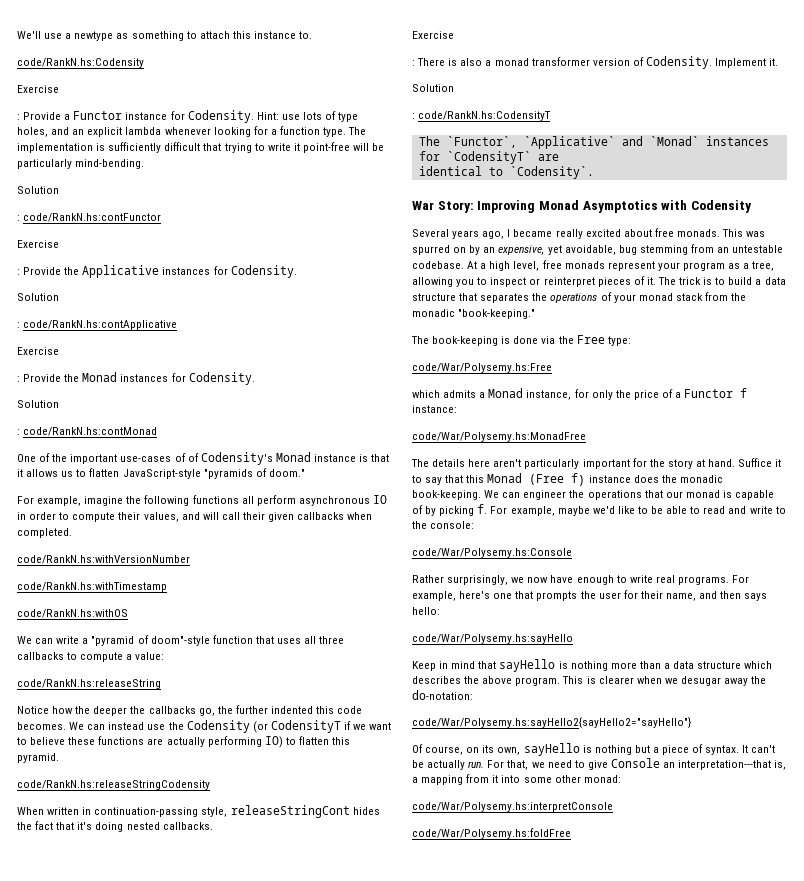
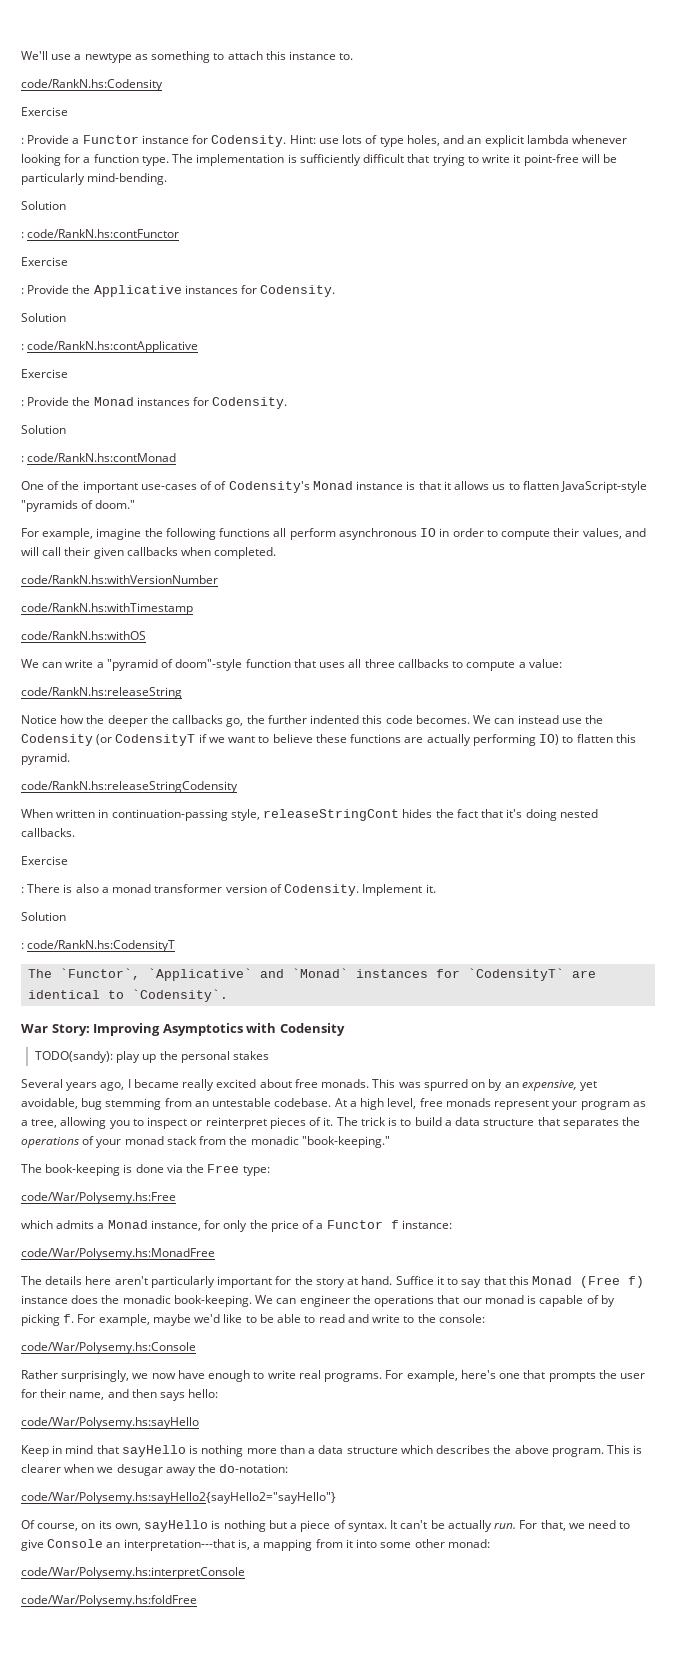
- War Story: Improving Monad Asymptotics with Codensity
+ War Story: Improving Asymptotics with Codensity
+ TODO(sandy): play up the personal stakes

